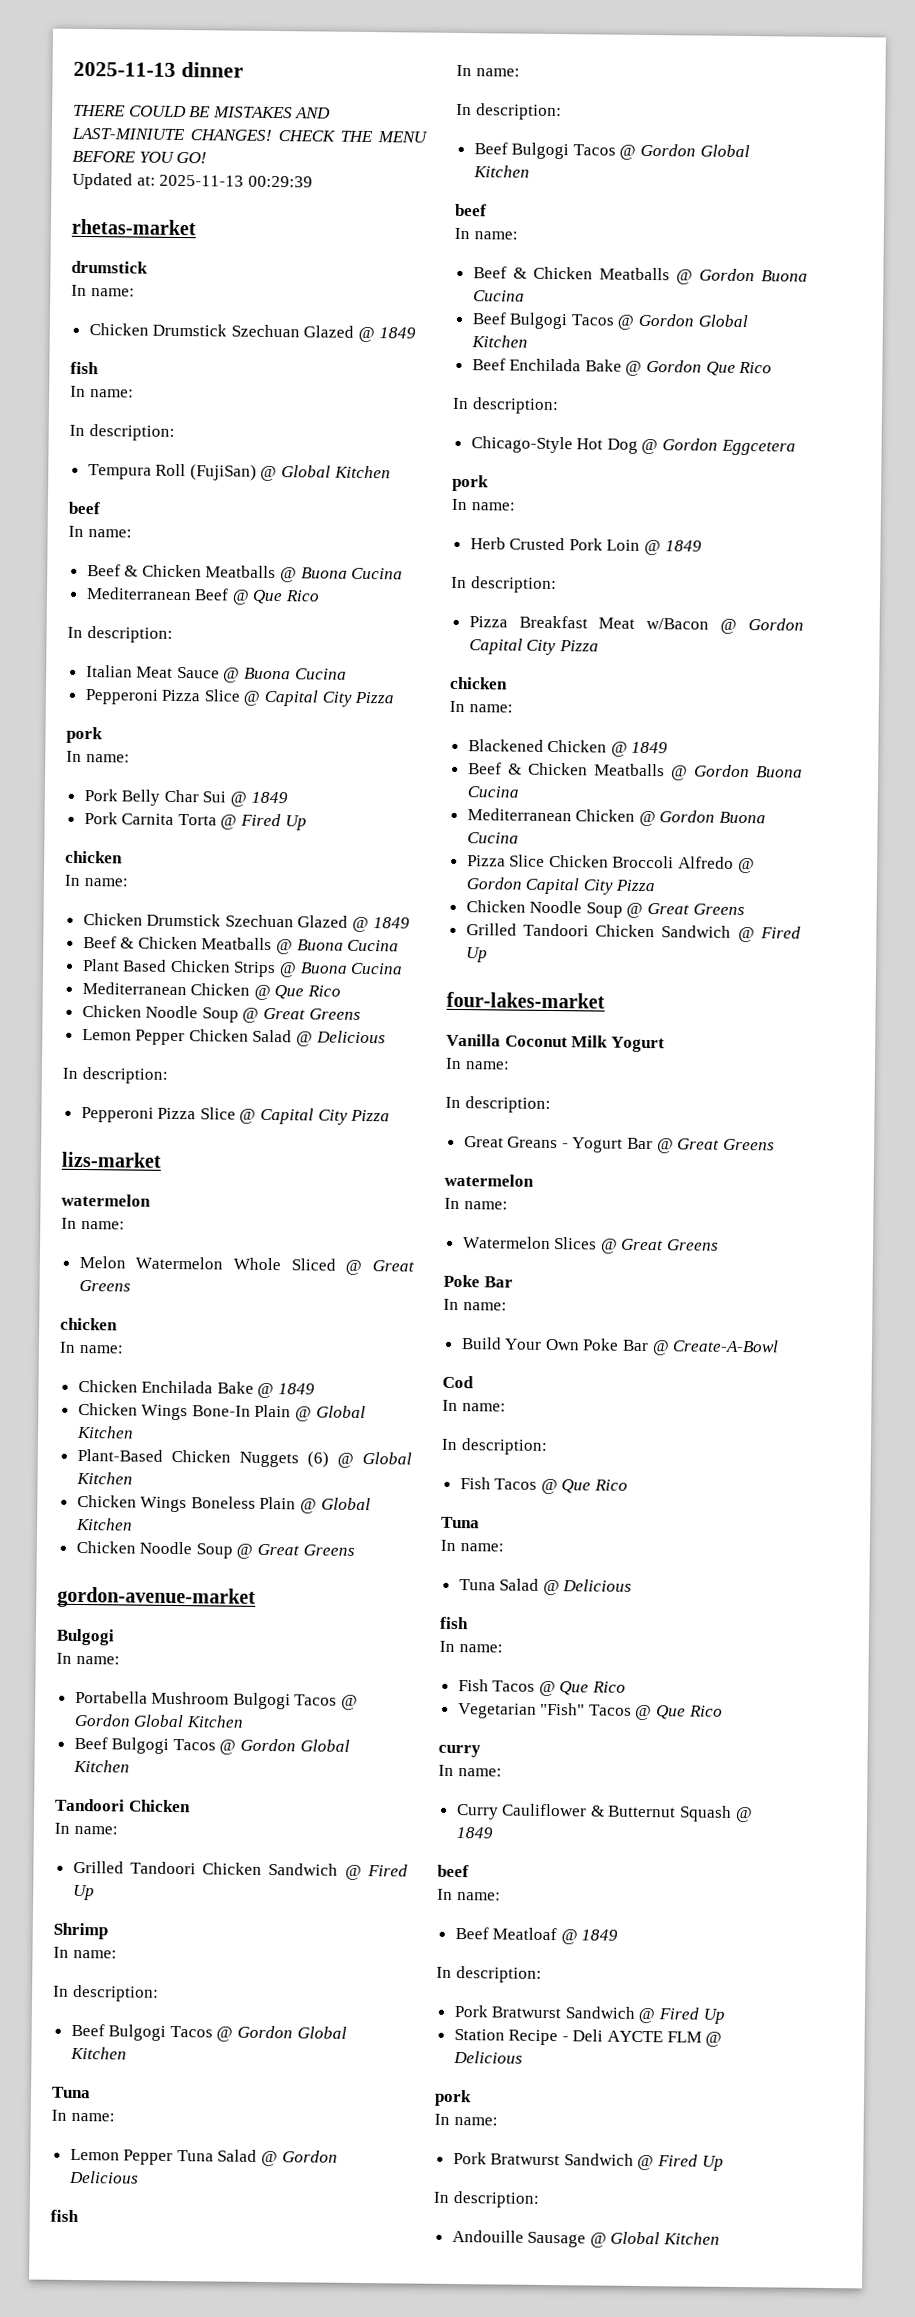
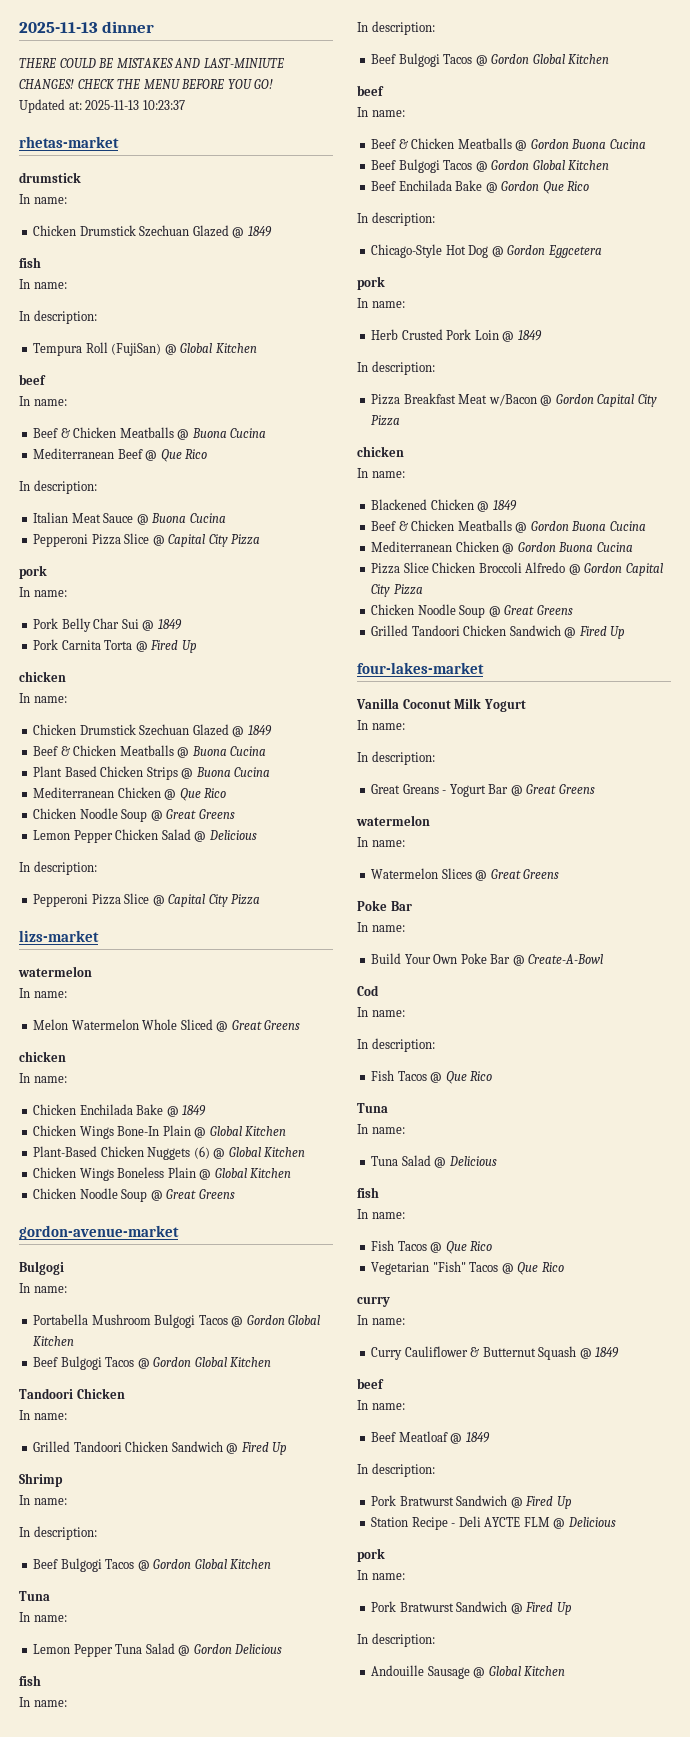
- Updated at: 2025-11-13 00:29:39
+ Updated at: 2025-11-13 10:23:37

